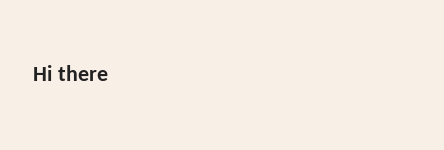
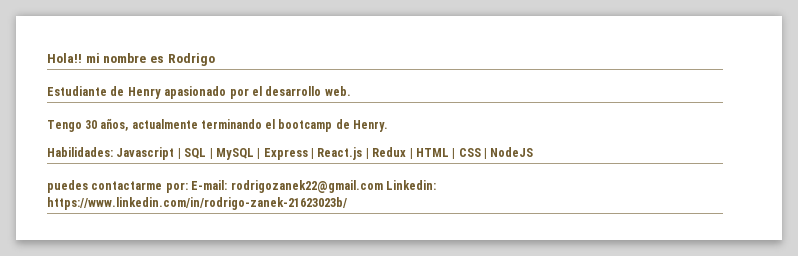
- Hi there
+ Hola!! mi nombre es Rodrigo
+ Estudiante de Henry apasionado por el desarrollo web.
+ Tengo 30 años, actualmente terminando el bootcamp de Henry.
+ Habilidades: Javascript | SQL | MySQL | Express | React.js | Redux | HTML | CSS | NodeJS
+ puedes contactarme por: E-mail: rodrigozanek22@gmail.com Linkedin: https://www.linkedin.com/in/rodrigo-zanek-21623023b/

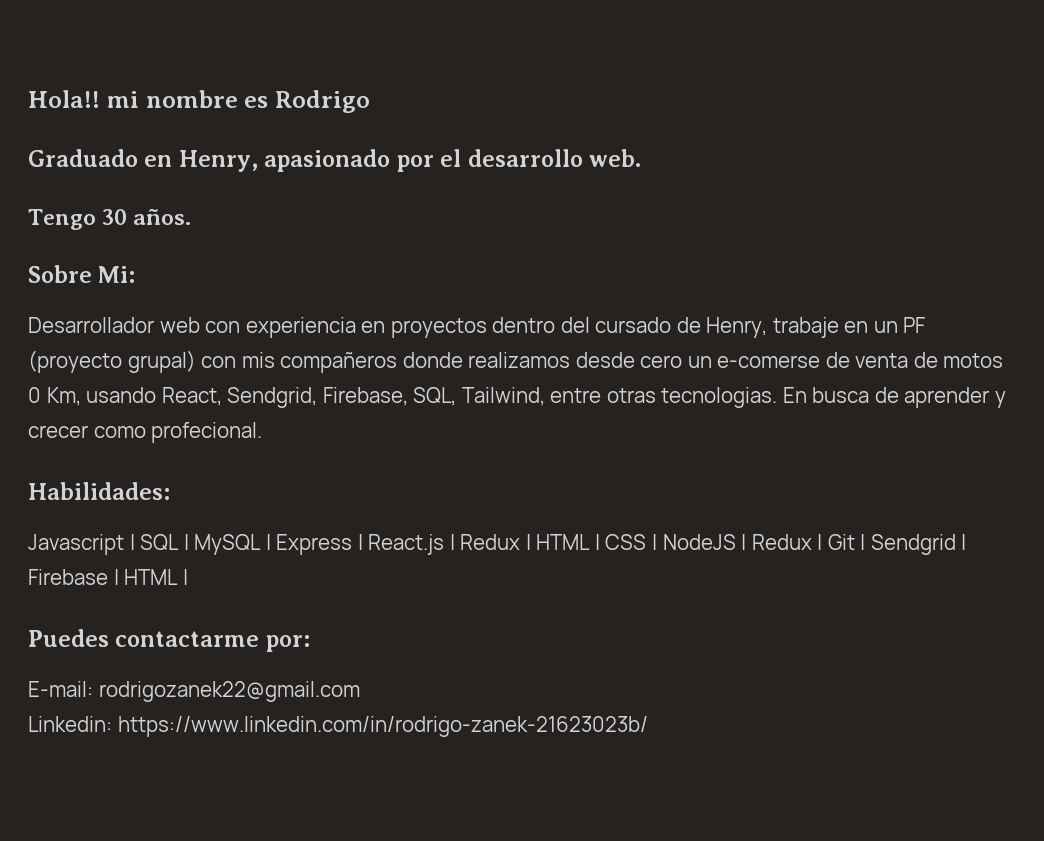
- Estudiante de Henry apasionado por el desarrollo web.
+ Graduado en Henry, apasionado por el desarrollo web.
- Tengo 30 años, actualmente terminando el bootcamp de Henry.
+ Tengo 30 años.
+ Sobre Mi:
+ Desarrollador web con experiencia en proyectos dentro del cursado de Henry, trabaje en un PF (proyecto grupal) con mis compañeros donde realizamos desde cero un e-comerse de venta de motos 0 Km, usando React, Sendgrid, Firebase, SQL, Tailwind, entre otras tecnologias. En busca de aprender y crecer como profecional.
- Habilidades: Javascript | SQL | MySQL | Express | React.js | Redux | HTML | CSS | NodeJS
- puedes contactarme por: E-mail: rodrigozanek22@gmail.com Linkedin: https://www.linkedin.com/in/rodrigo-zanek-21623023b/
+ Habilidades:
+ Javascript | SQL | MySQL | Express | React.js | Redux | HTML | CSS | NodeJS | Redux | Git | Sendgrid | Firebase | HTML |
+ Puedes contactarme por:
+ E-mail: rodrigozanek22@gmail.com
+ Linkedin: https://www.linkedin.com/in/rodrigo-zanek-21623023b/

